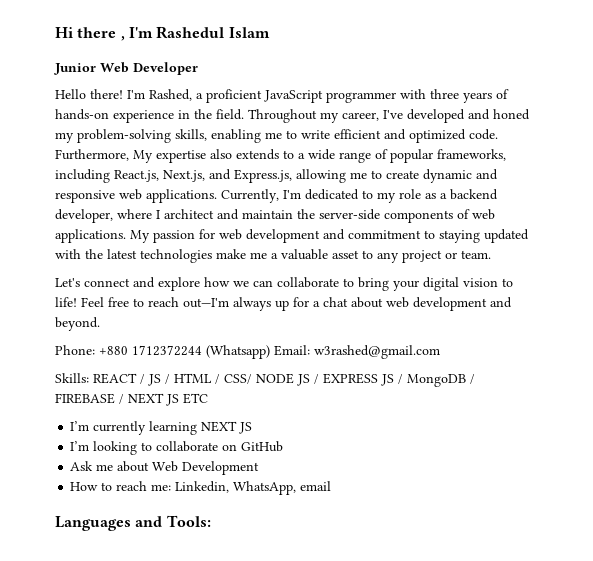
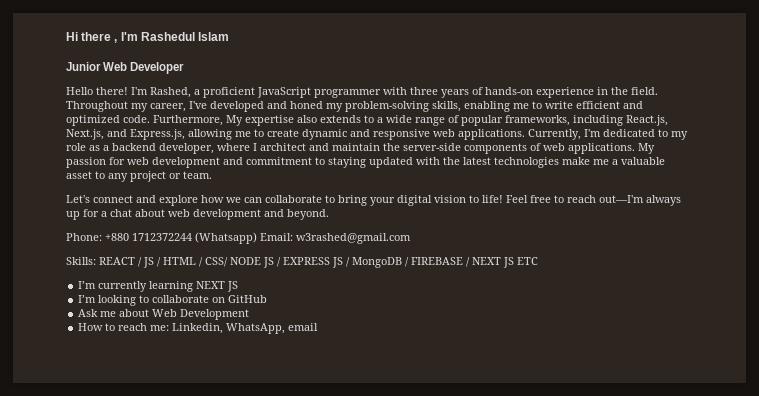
- Languages and Tools:

